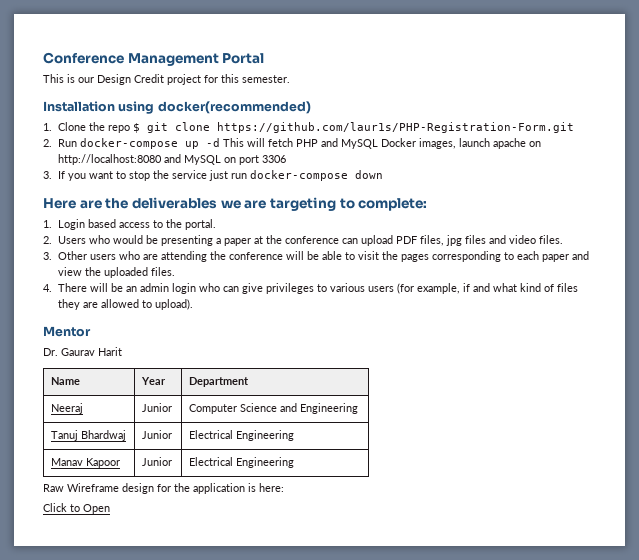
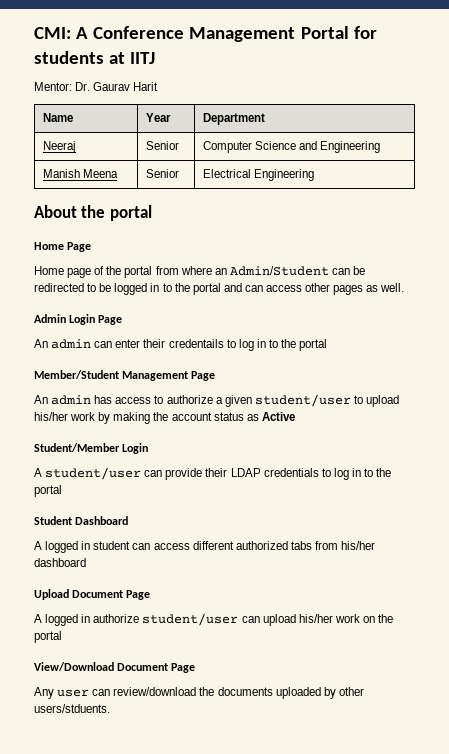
- Conference Management Portal
- This is our Design Credit project for this semester.
- Installation using docker(recommended)
- 1. Clone the repo $ git clone https://github.com/laur1s/PHP-Registration-Form.git
- 2. Run docker-compose up -d This will fetch PHP and MySQL Docker images, launch apache on http://localhost:8080 and MySQL on port 3306
- 3. If you want to stop the service just run docker-compose down
- Here are the deliverables we are targeting to complete:
- 1. Login based access to the portal.
- 2. Users who would be presenting a paper at the conference can upload PDF files, jpg files and video files.
- 3. Other users who are attending the conference will be able to visit the pages corresponding to each paper and view the uploaded files.
- 4. There will be an admin login who can give privileges to various users (for example, if and what kind of files they are allowed to upload).
- Mentor
- Dr. Gaurav Harit
+ CMI: A Conference Management Portal for students at IITJ
+ Mentor: Dr. Gaurav Harit
- Neeraj | Junior | Computer Science and Engineering
+ Neeraj | Senior | Computer Science and Engineering
- Tanuj Bhardwaj | Junior | Electrical Engineering
- Manav Kapoor | Junior | Electrical Engineering
- Raw Wireframe design for the application is here:
- Click to Open
+ Manish Meena | Senior | Electrical Engineering
+ About the portal
+ Home Page
+ Home page of the portal from where an Admin/Student can be redirected to be logged in to the portal and can access other pages as well.
+ Admin Login Page
+ An admin can enter their credentails to log in to the portal
+ Member/Student Management Page
+ An admin has access to authorize a given student/user to upload his/her work by making the account status as Active
+ Student/Member Login
+ A student/user can provide their LDAP credentials to log in to the portal
+ Student Dashboard
+ A logged in student can access different authorized tabs from his/her dashboard
+ Upload Document Page
+ A logged in authorize student/user can upload his/her work on the portal
+ View/Download Document Page
+ Any user can review/download the documents uploaded by other users/stduents.

